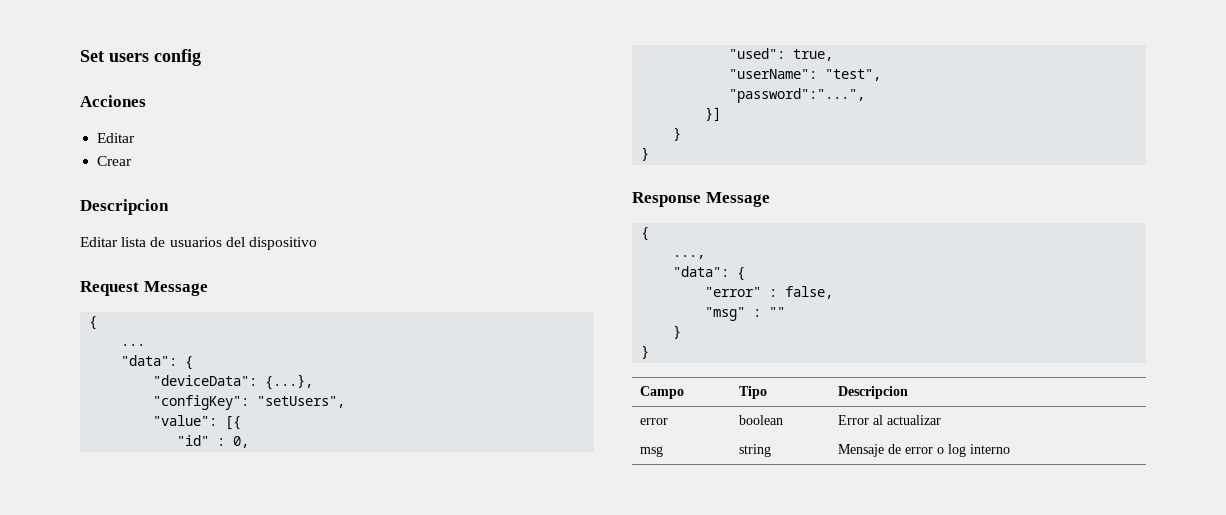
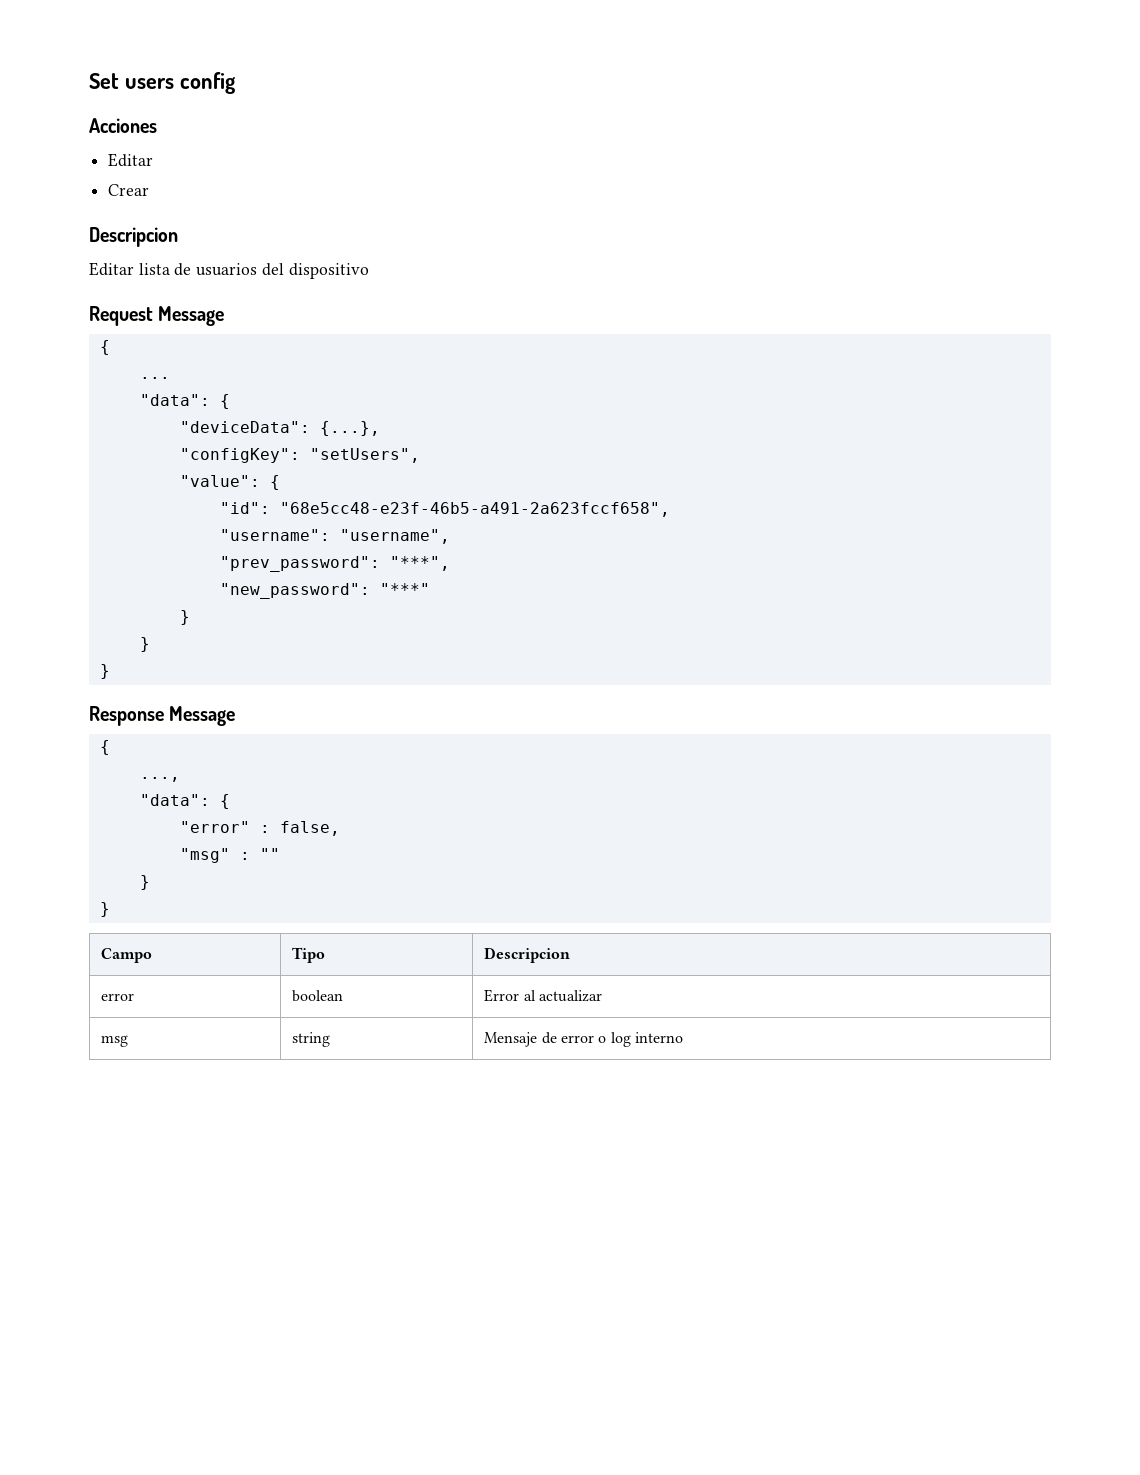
- "value": [{
- "id" : 0,
- "used": true,
- "userName": "test",
- "password":"...",
- }]
+ "value": {
+ "id": "68e5cc48-e23f-46b5-a491-2a623fccf658",
+ "username": "username",
+ "prev_password": "***",
+ "new_password": "***"
+ }

